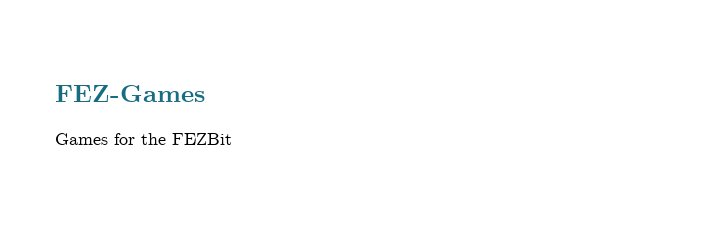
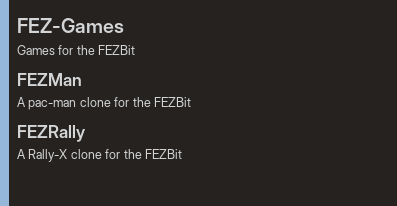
+ FEZMan
+ A pac-man clone for the FEZBit
+ FEZRally
+ A Rally-X clone for the FEZBit

